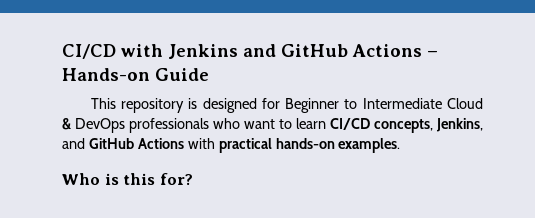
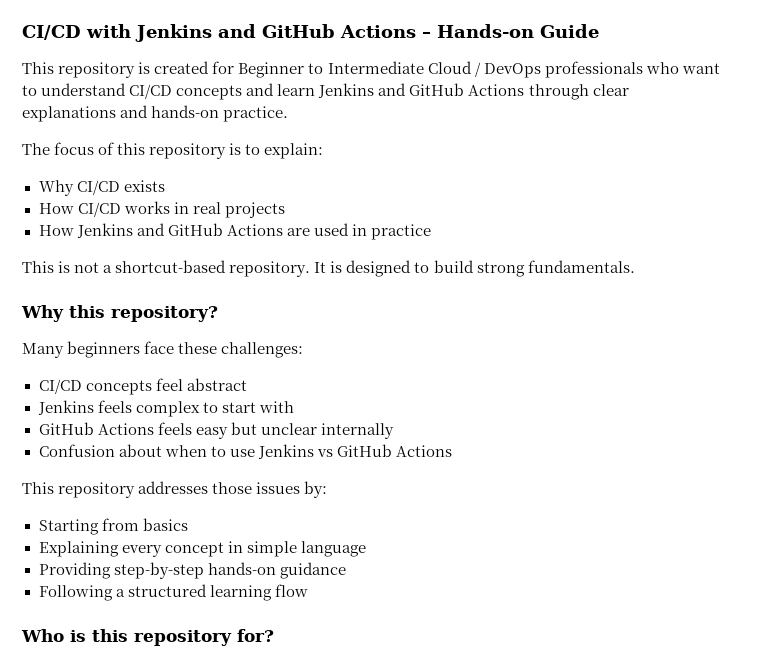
- This repository is designed for Beginner to Intermediate Cloud & DevOps professionals who want to learn CI/CD concepts, Jenkins, and GitHub Actions with practical hands-on examples.
+ This repository is created for Beginner to Intermediate Cloud / DevOps professionals who want to understand CI/CD concepts and learn Jenkins and GitHub Actions through clear explanations and hands-on practice.
+ The focus of this repository is to explain:
+ Why CI/CD exists
+ How CI/CD works in real projects
+ How Jenkins and GitHub Actions are used in practice
+ This is not a shortcut-based repository. It is designed to build strong fundamentals.
+ Why this repository?
+ Many beginners face these challenges:
+ CI/CD concepts feel abstract
+ Jenkins feels complex to start with
+ GitHub Actions feels easy but unclear internally
+ Confusion about when to use Jenkins vs GitHub Actions
+ This repository addresses those issues by:
+ Starting from basics
+ Explaining every concept in simple language
+ Providing step-by-step hands-on guidance
+ Following a structured learning flow
- Who is this for?
+ Who is this repository for?

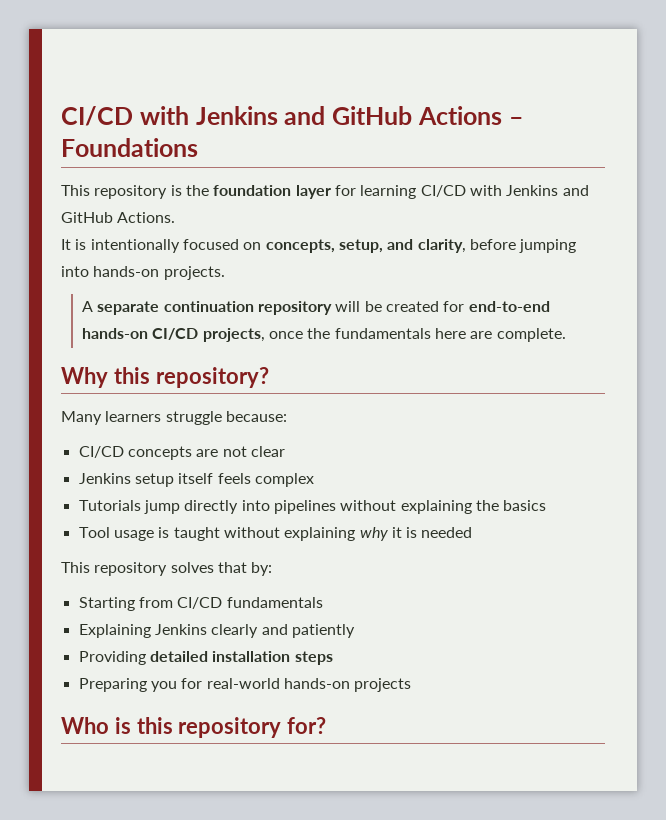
- CI/CD with Jenkins and GitHub Actions – Hands-on Guide
+ CI/CD with Jenkins and GitHub Actions – Foundations
- This repository is created for Beginner to Intermediate Cloud / DevOps professionals who want to understand CI/CD concepts and learn Jenkins and GitHub Actions through clear explanations and hands-on practice.
- The focus of this repository is to explain:
- Why CI/CD exists
- How CI/CD works in real projects
- How Jenkins and GitHub Actions are used in practice
- This is not a shortcut-based repository. It is designed to build strong fundamentals.
+ This repository is the foundation layer for learning CI/CD with Jenkins and GitHub Actions.
+ It is intentionally focused on concepts, setup, and clarity, before jumping into hands-on projects.
+ A separate continuation repository will be created for end-to-end hands-on CI/CD projects, once the fundamentals here are complete.
- Many beginners face these challenges:
- CI/CD concepts feel abstract
- Jenkins feels complex to start with
- GitHub Actions feels easy but unclear internally
- Confusion about when to use Jenkins vs GitHub Actions
- This repository addresses those issues by:
+ Many learners struggle because:
+ CI/CD concepts are not clear
+ Jenkins setup itself feels complex
+ Tutorials jump directly into pipelines without explaining the basics
+ Tool usage is taught without explaining why it is needed
+ This repository solves that by:
- Starting from basics
+ Starting from CI/CD fundamentals
- Explaining every concept in simple language
- Providing step-by-step hands-on guidance
- Following a structured learning flow
+ Explaining Jenkins clearly and patiently
+ Providing detailed installation steps
+ Preparing you for real-world hands-on projects

